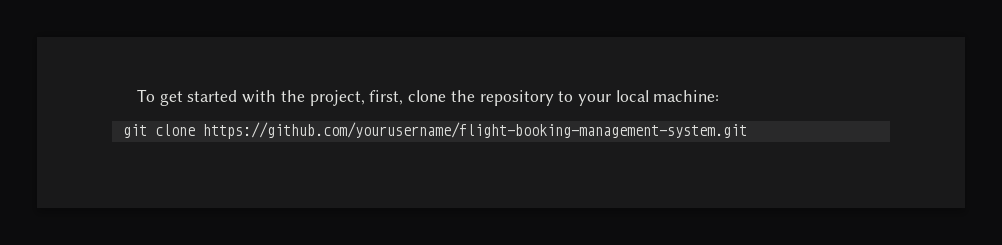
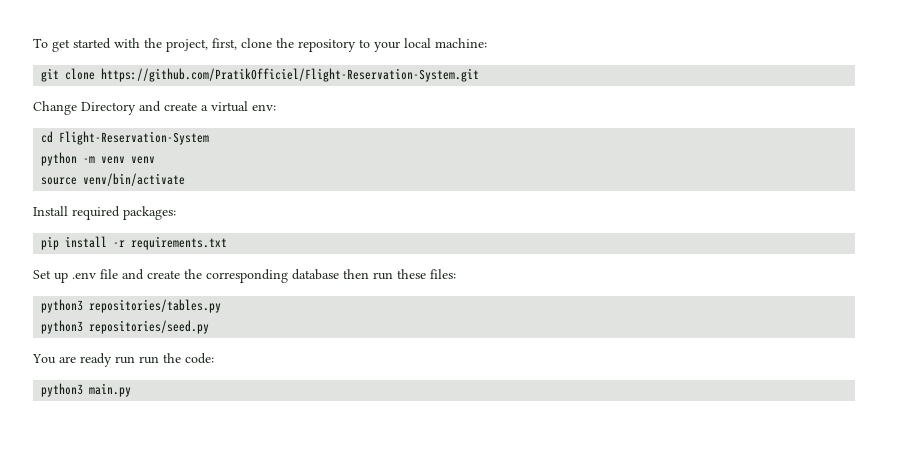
- git clone https://github.com/yourusername/flight-booking-management-system.git
+ git clone https://github.com/PratikOfficiel/Flight-Reservation-System.git
+ Change Directory and create a virtual env:
+ cd Flight-Reservation-System
+ python -m venv venv
+ source venv/bin/activate
+ Install required packages:
+ pip install -r requirements.txt
+ Set up .env file and create the corresponding database then run these files:
+ python3 repositories/tables.py
+ python3 repositories/seed.py
+ You are ready run run the code:
+ python3 main.py

